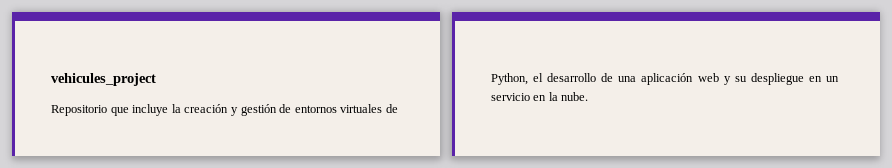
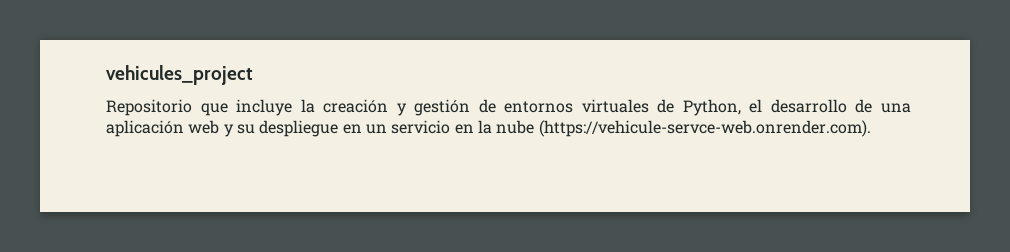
- Repositorio que incluye la creación y gestión de entornos virtuales de Python, el desarrollo de una aplicación web y su despliegue en un servicio en la nube.
+ Repositorio que incluye la creación y gestión de entornos virtuales de Python, el desarrollo de una aplicación web y su despliegue en un servicio en la nube (https://vehicule-servce-web.onrender.com).

